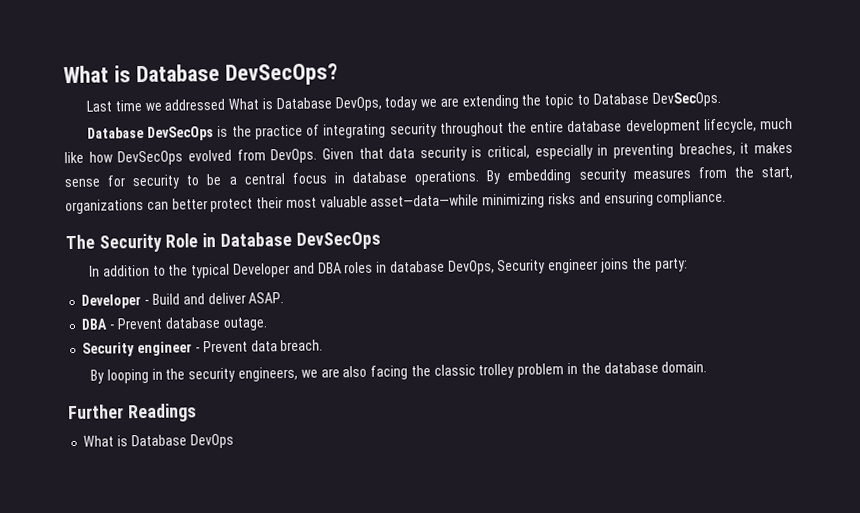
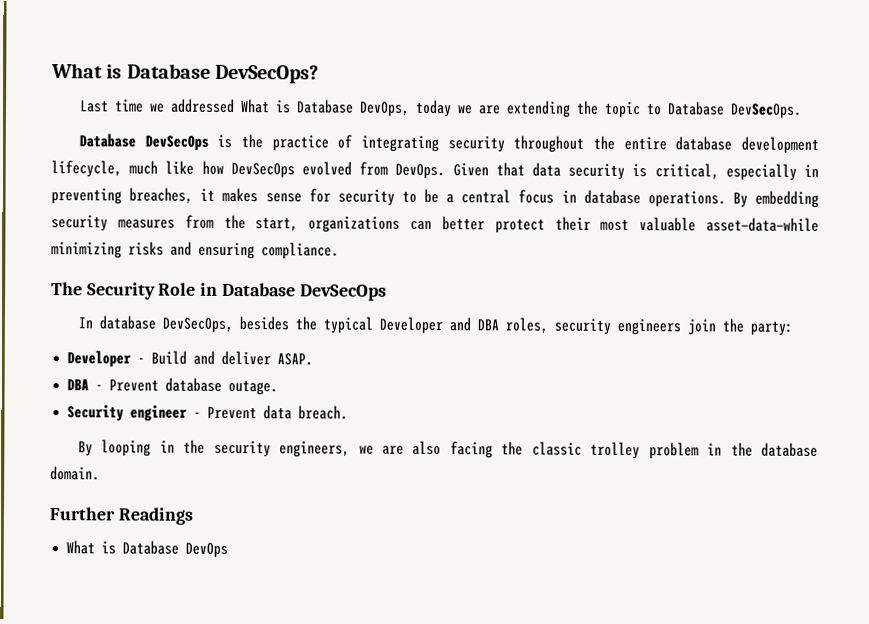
- In addition to the typical Developer and DBA roles in database DevOps, Security engineer joins the party:
+ In database DevSecOps, besides the typical Developer and DBA roles, security engineers join the party:

